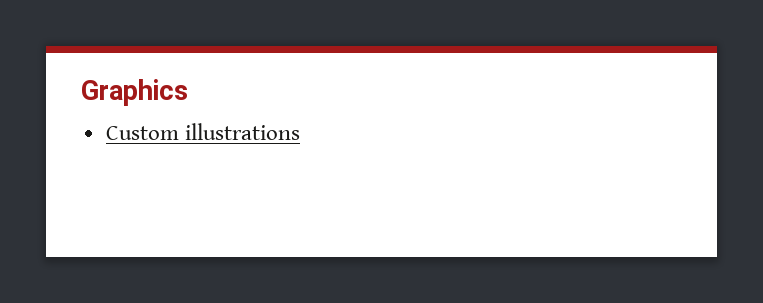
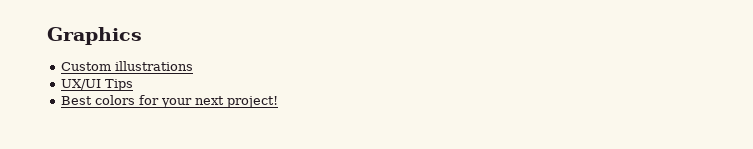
+ UX/UI Tips
+ Best colors for your next project!

